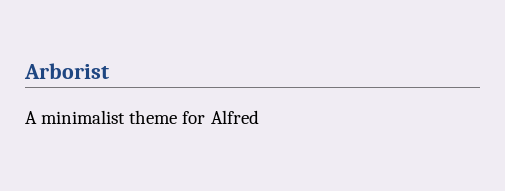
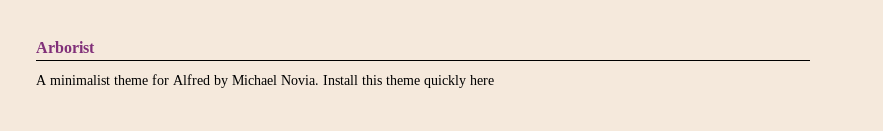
- A minimalist theme for Alfred
+ A minimalist theme for Alfred by Michael Novia. Install this theme quickly here

